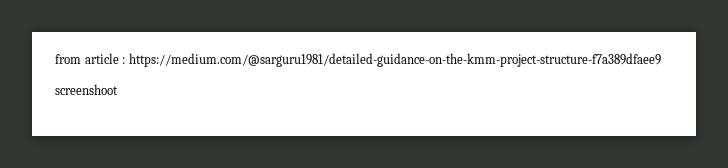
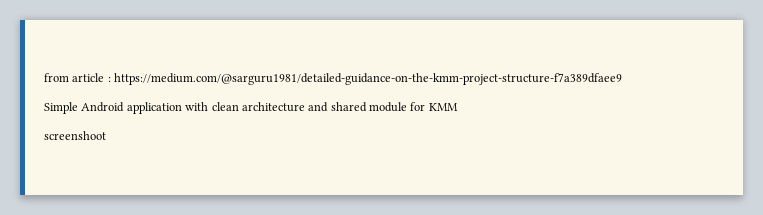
+ Simple Android application with clean architecture and shared module for KMM

